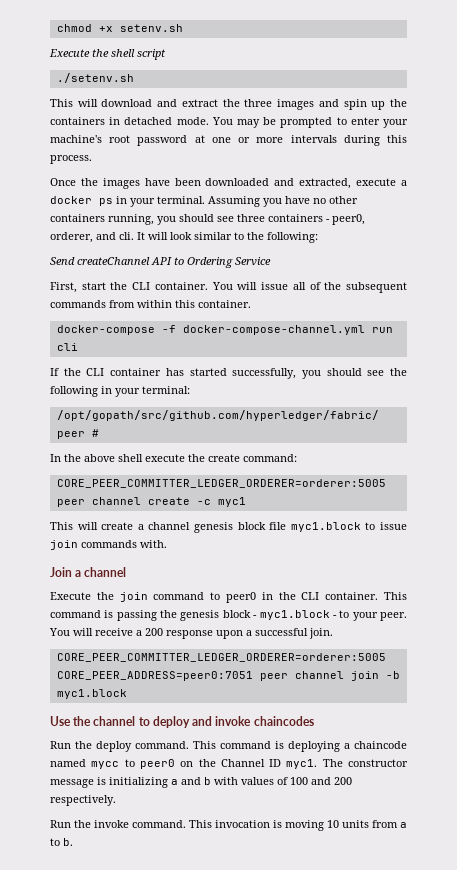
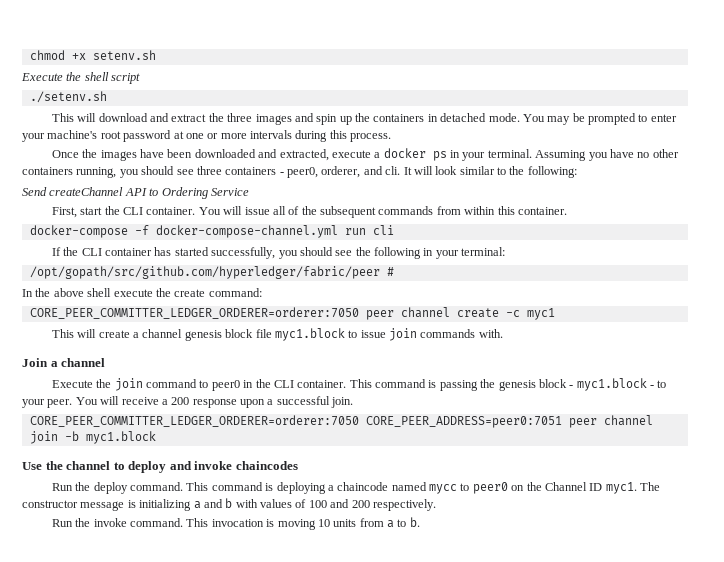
- CORE_PEER_COMMITTER_LEDGER_ORDERER=orderer:5005 peer channel create -c myc1
+ CORE_PEER_COMMITTER_LEDGER_ORDERER=orderer:7050 peer channel create -c myc1
- CORE_PEER_COMMITTER_LEDGER_ORDERER=orderer:5005 CORE_PEER_ADDRESS=peer0:7051 peer channel join -b myc1.block
+ CORE_PEER_COMMITTER_LEDGER_ORDERER=orderer:7050 CORE_PEER_ADDRESS=peer0:7051 peer channel join -b myc1.block

